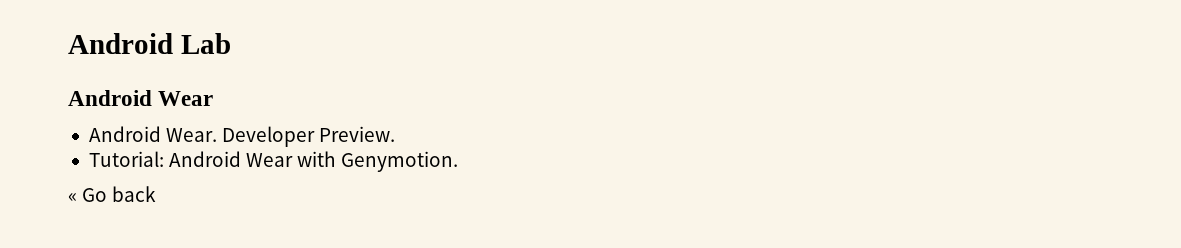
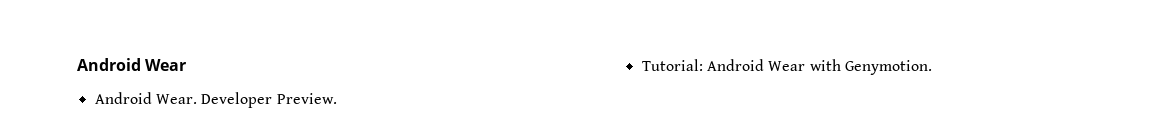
- Android Lab
- « Go back

